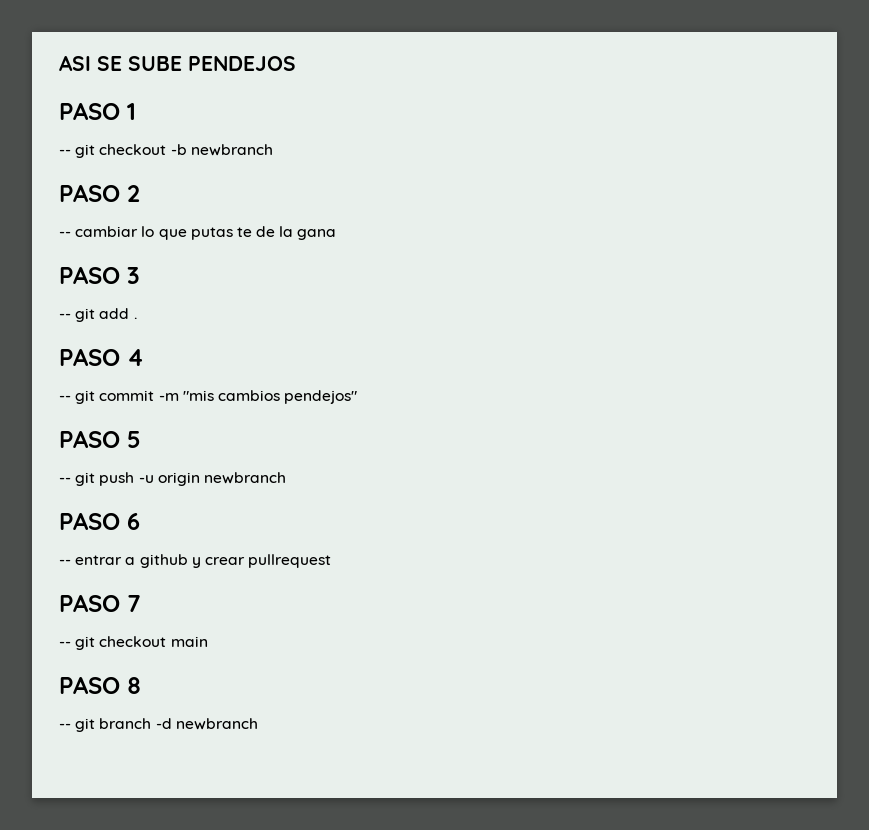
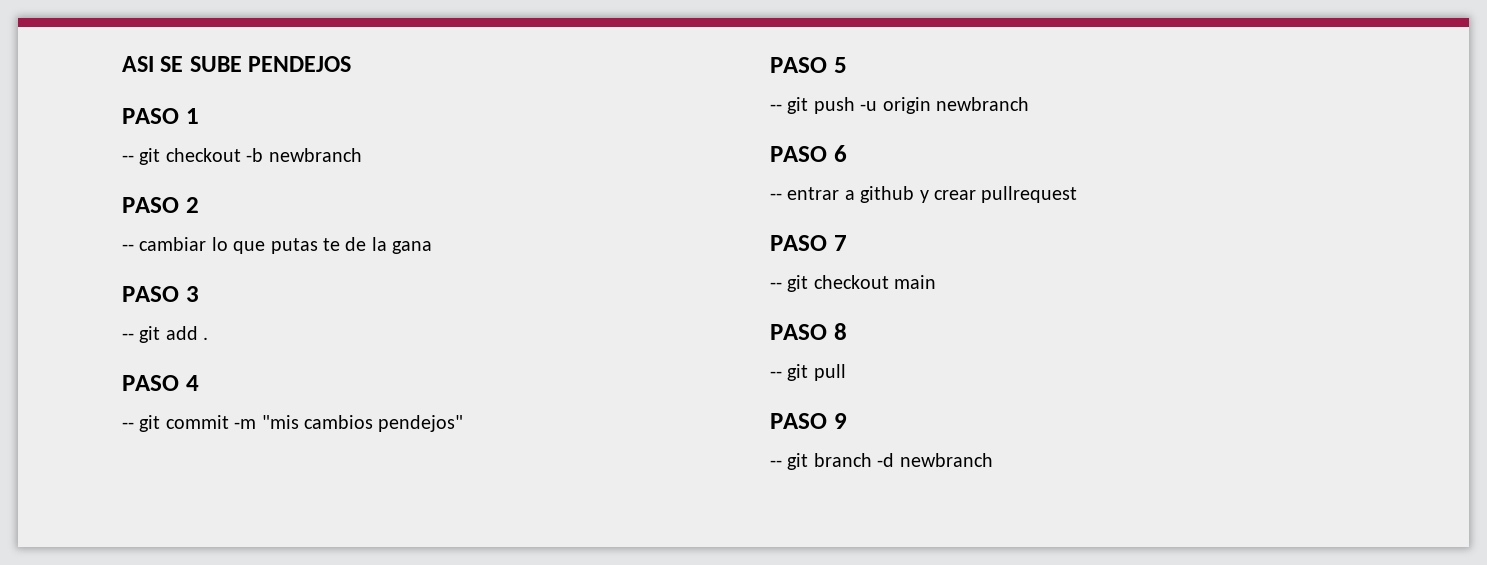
+ -- git pull
+ PASO 9

